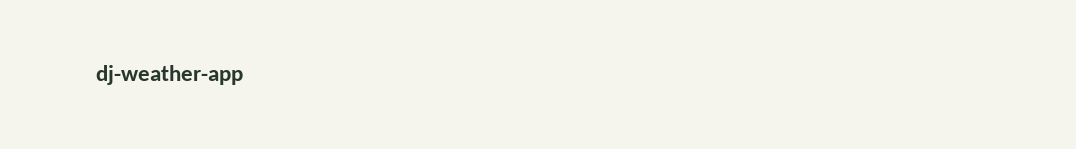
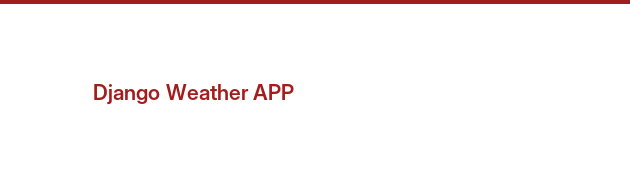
- dj-weather-app
+ Django Weather APP

